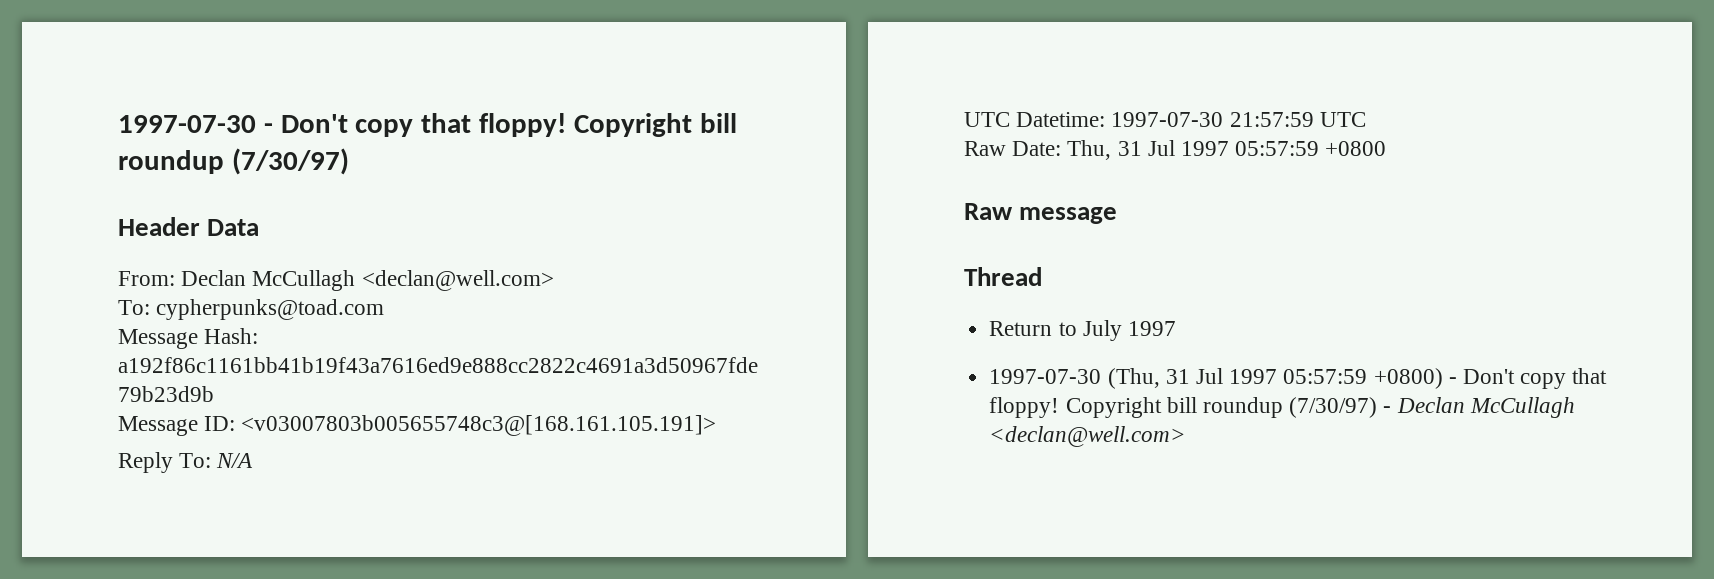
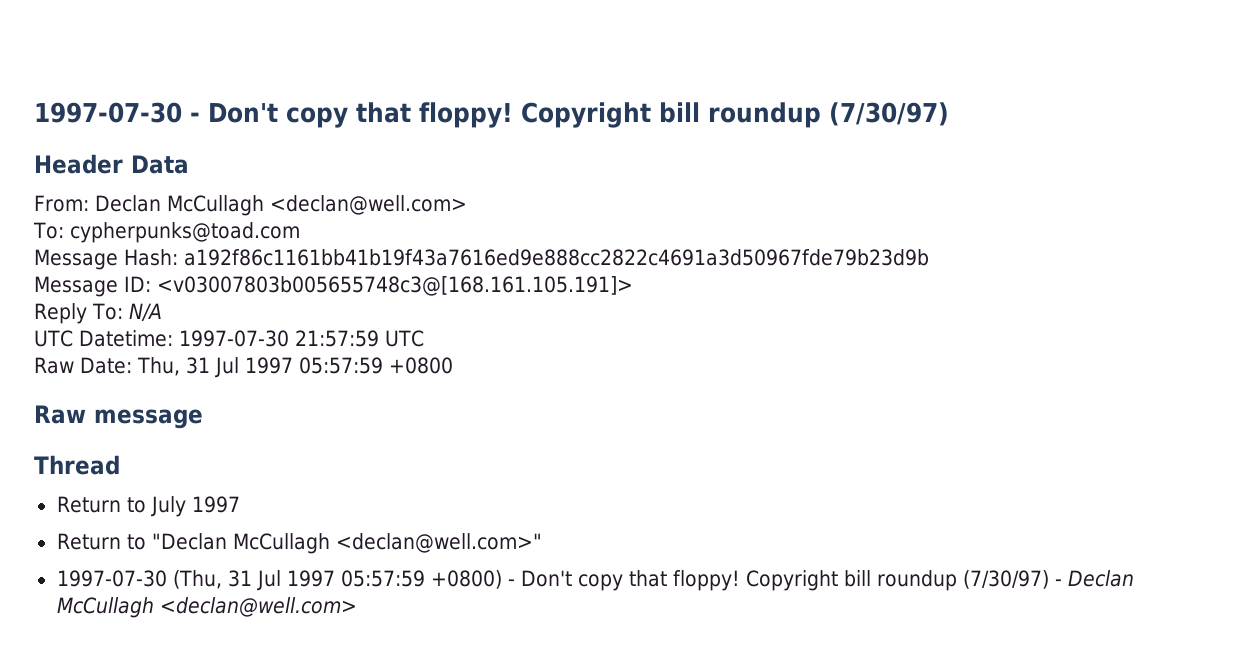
+ Return to "Declan McCullagh <declan@well.com>"

